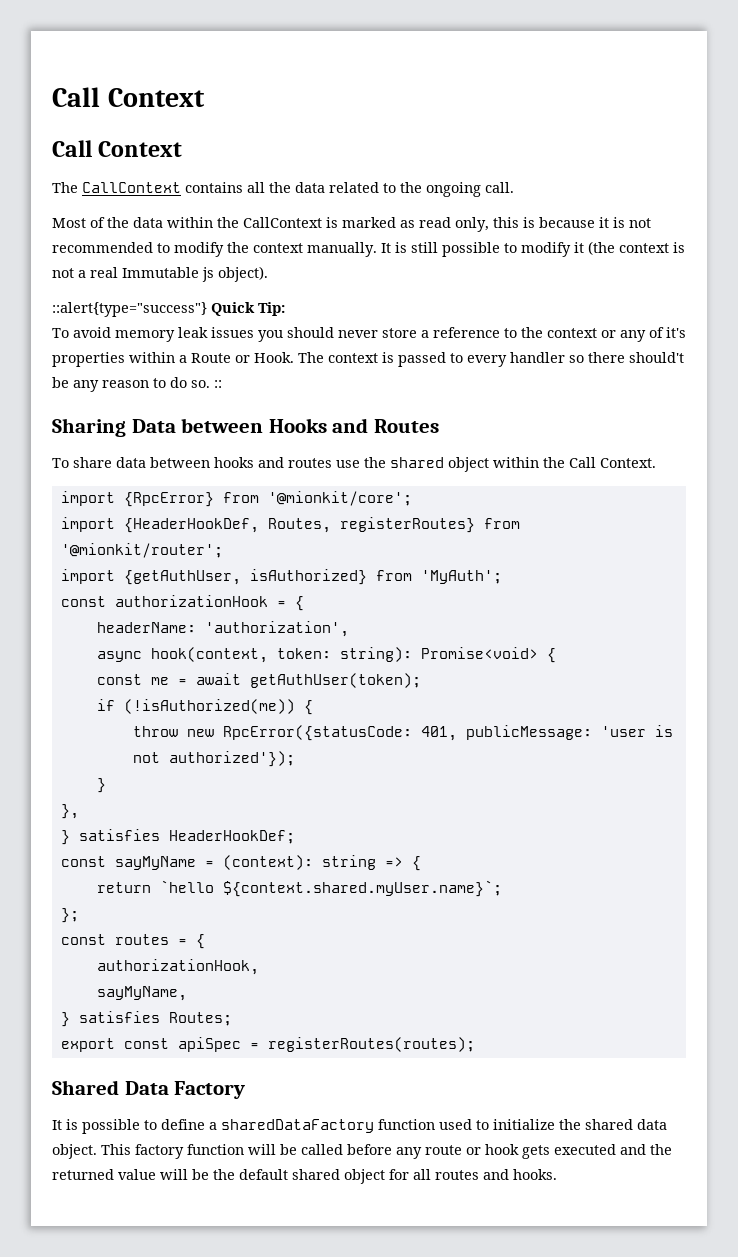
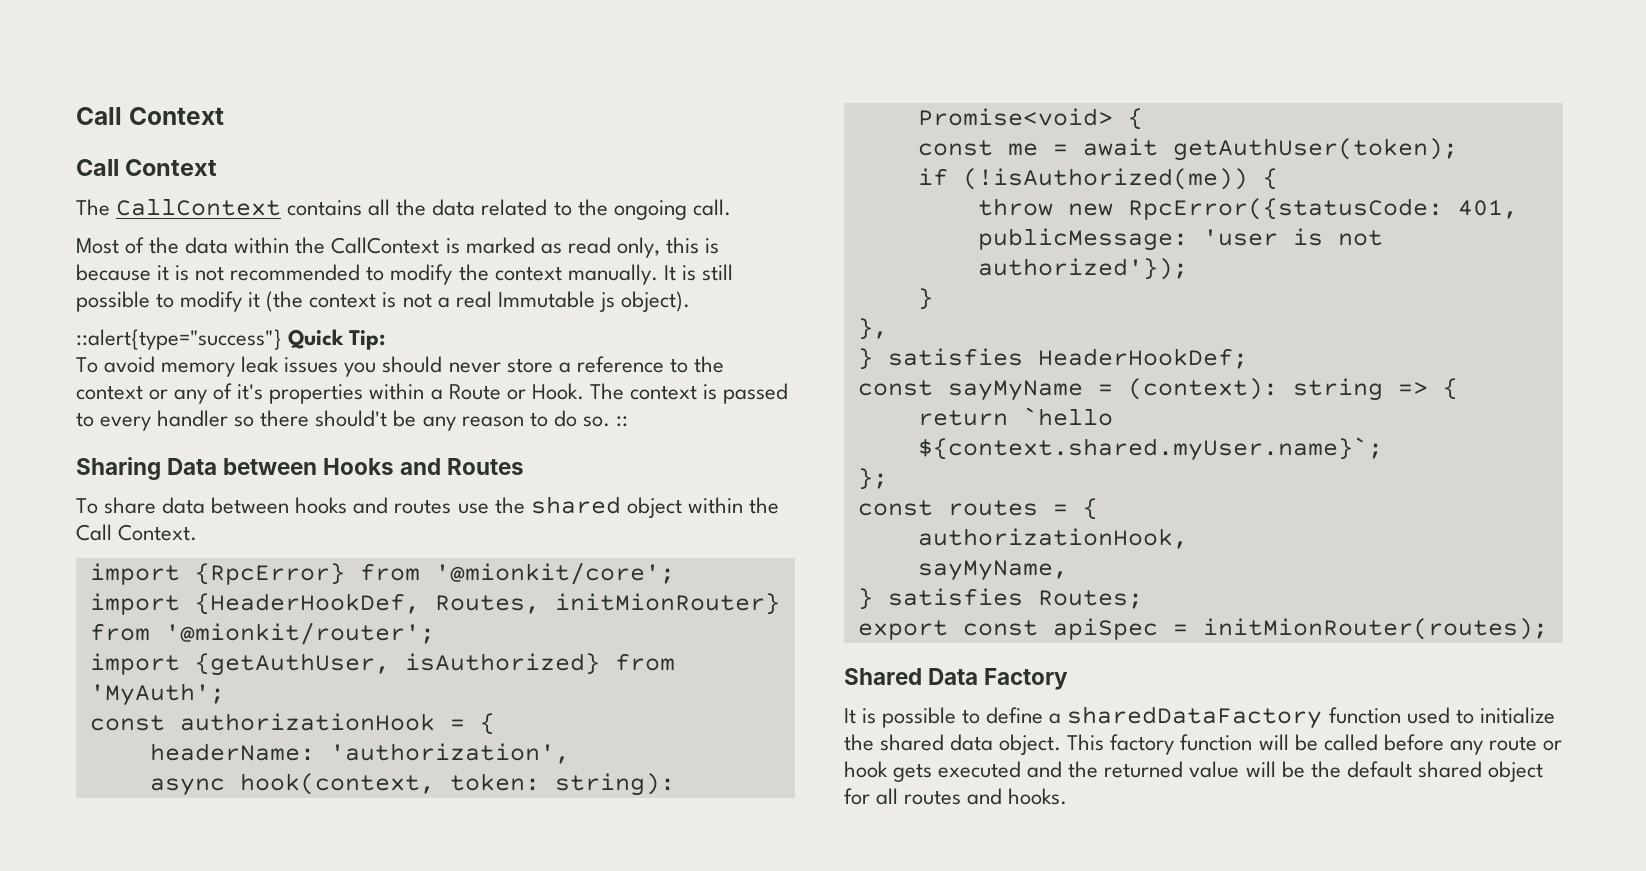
- import {HeaderHookDef, Routes, registerRoutes} from '@mionkit/router';
+ import {HeaderHookDef, Routes, initMionRouter} from '@mionkit/router';
- export const apiSpec = registerRoutes(routes);
+ export const apiSpec = initMionRouter(routes);

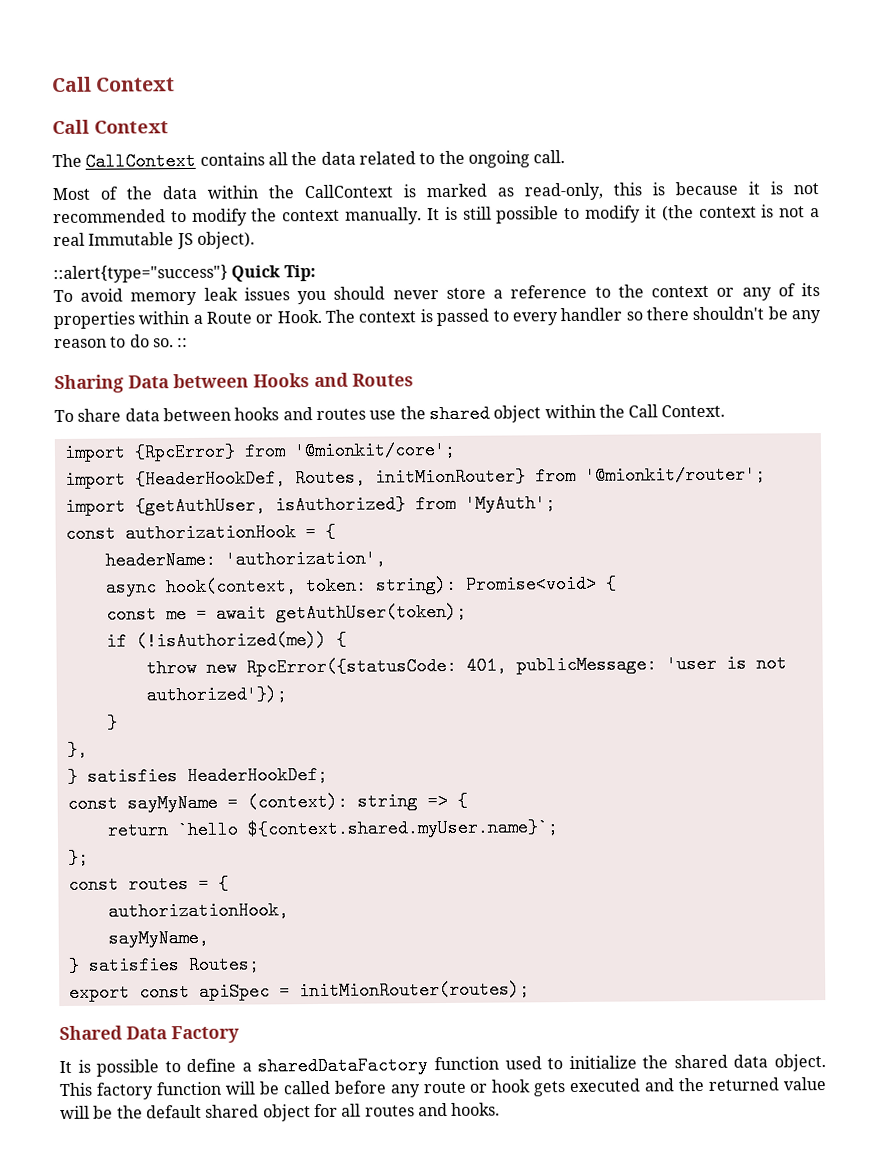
- Most of the data within the CallContext is marked as read only, this is because it is not recommended to modify the context manually.
+ Most of the data within the CallContext is marked as read-only, this is because it is not recommended to modify the context manually.
- It is still possible to modify it (the context is not a real Immutable js object).
+ It is still possible to modify it (the context is not a real Immutable JS object).
- To avoid memory leak issues you should never store a reference to the context or any of it's properties within a Route or Hook.
+ To avoid memory leak issues you should never store a reference to the context or any of its properties within a Route or Hook.
- The context is passed to every handler so there should't be any reason to do so. ::
+ The context is passed to every handler so there shouldn't be any reason to do so. ::

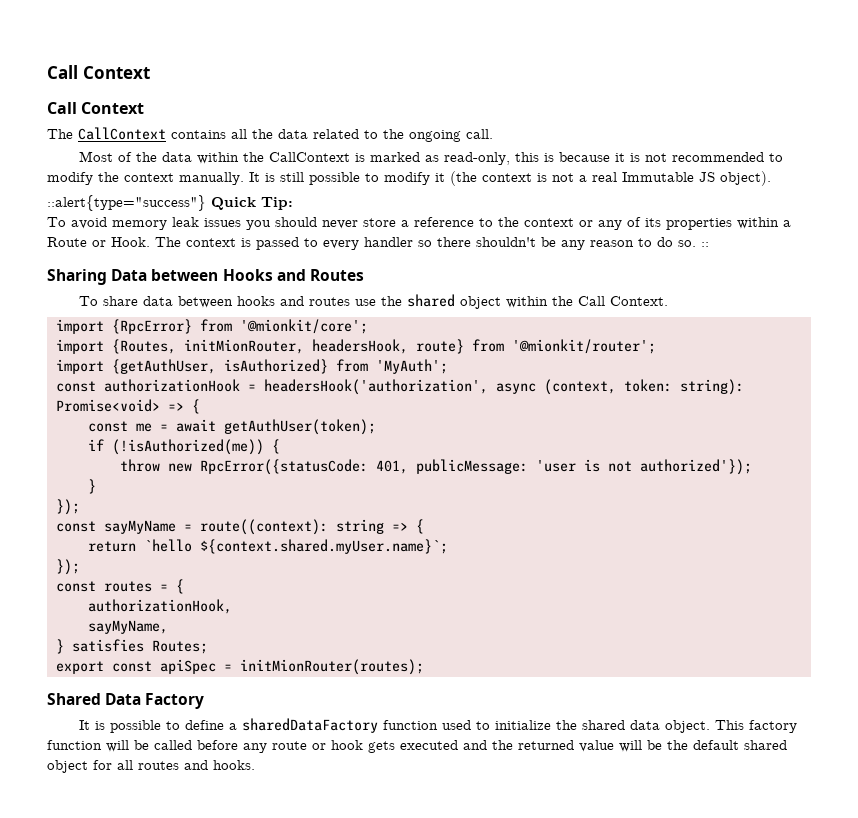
- import {HeaderHookDef, Routes, initMionRouter} from '@mionkit/router';
+ import {Routes, initMionRouter, headersHook, route} from '@mionkit/router';
- const authorizationHook = {
- headerName: 'authorization',
- async hook(context, token: string): Promise<void> {
+ const authorizationHook = headersHook('authorization', async (context, token: string): Promise<void> => {
  throw new RpcError({statusCode: 401, publicMessage: 'user is not authorized'});
  }
- },
- } satisfies HeaderHookDef;
+ });
- const sayMyName = (context): string => {
+ const sayMyName = route((context): string => {
  return `hello ${context.shared.myUser.name}`;
- };
+ });

